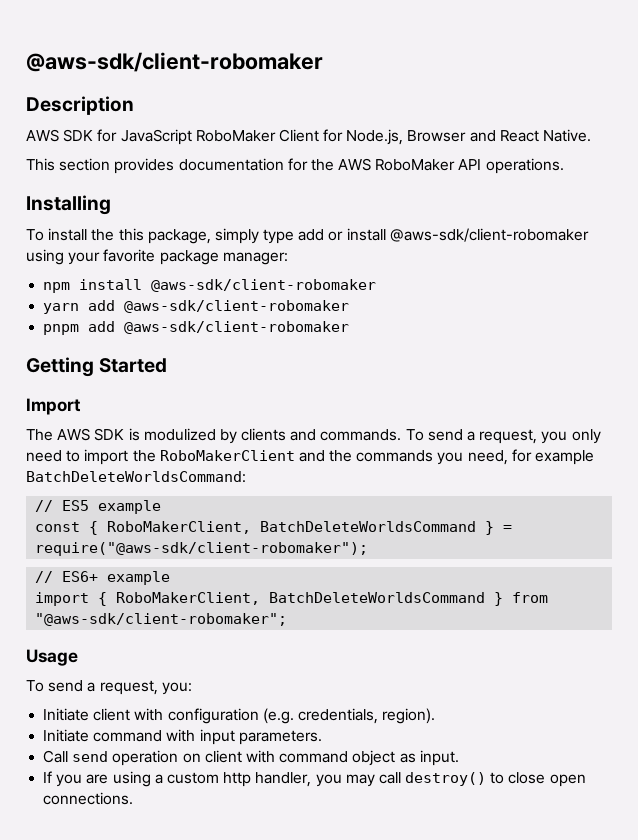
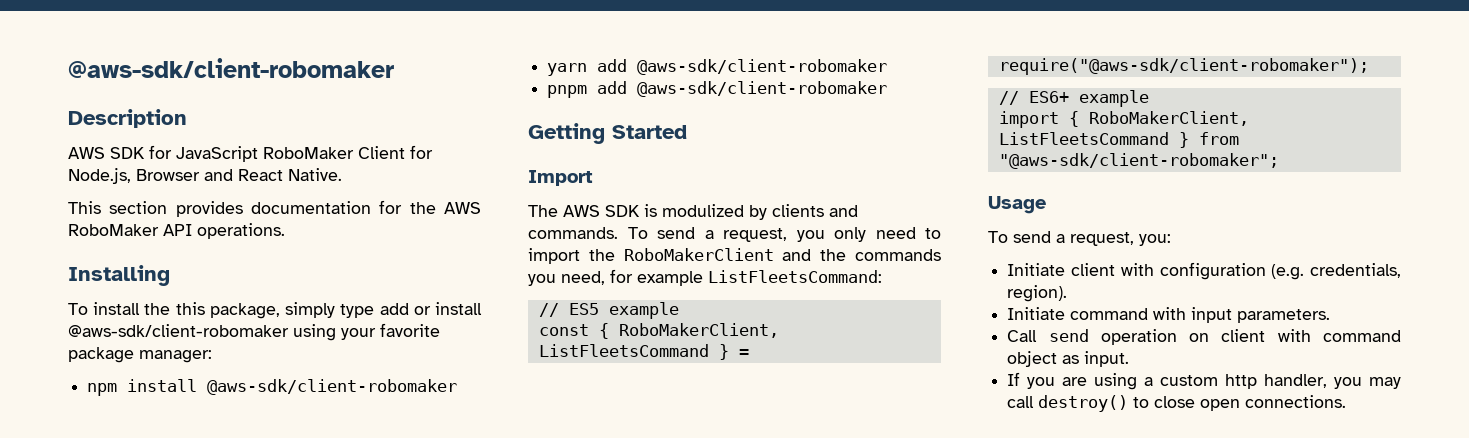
- To send a request, you only need to import the RoboMakerClient and the commands you need, for example BatchDeleteWorldsCommand:
+ To send a request, you only need to import the RoboMakerClient and the commands you need, for example ListFleetsCommand:
- const { RoboMakerClient, BatchDeleteWorldsCommand } = require("@aws-sdk/client-robomaker");
+ const { RoboMakerClient, ListFleetsCommand } = require("@aws-sdk/client-robomaker");
- import { RoboMakerClient, BatchDeleteWorldsCommand } from "@aws-sdk/client-robomaker";
+ import { RoboMakerClient, ListFleetsCommand } from "@aws-sdk/client-robomaker";

